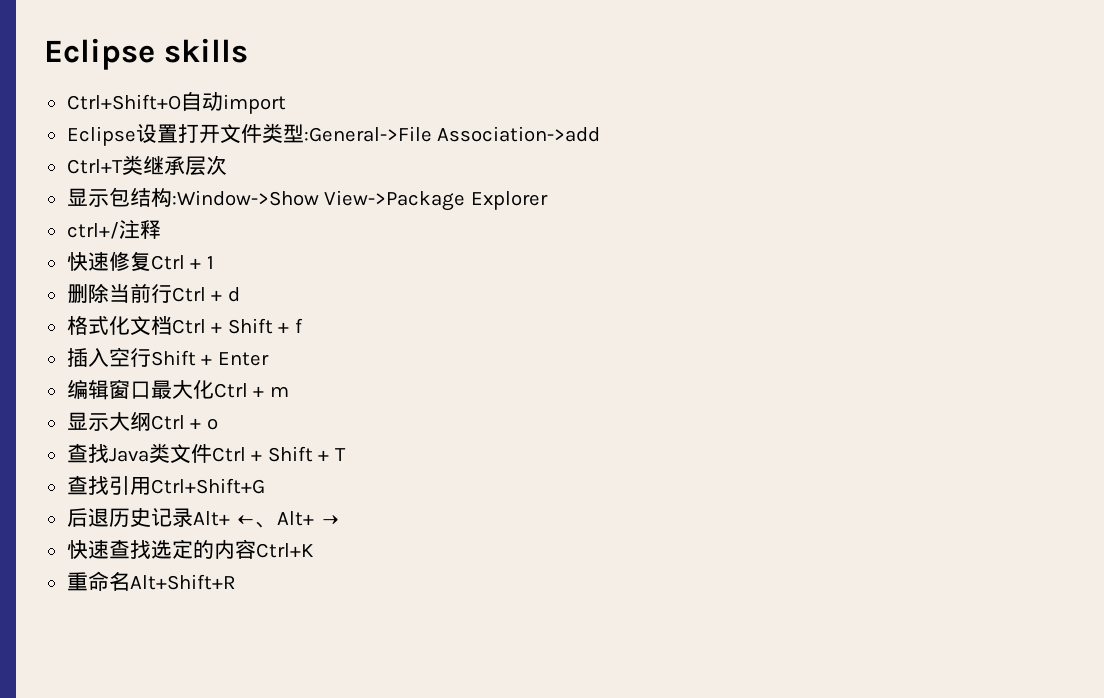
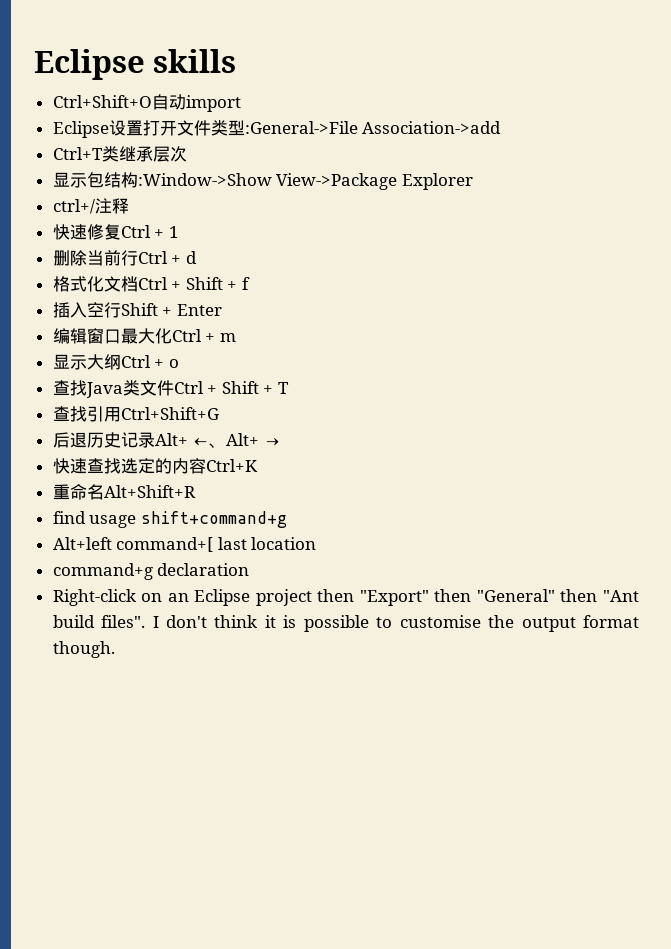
+ find usage shift+command+g
+ Alt+left command+[ last location
+ command+g declaration
+ Right-click on an Eclipse project then "Export" then "General" then "Ant build files". I don't think it is possible to customise the output format though.

